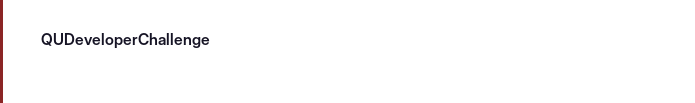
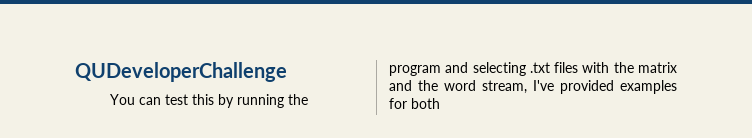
+ You can test this by running the program and selecting .txt files with the matrix and the word stream, I've provided examples for both

